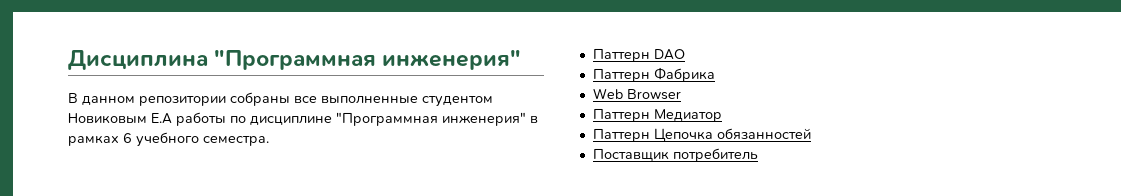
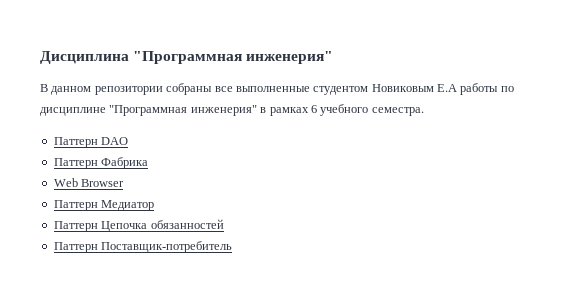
- Поставщик потребитель
+ Паттерн Поставщик-потребитель

